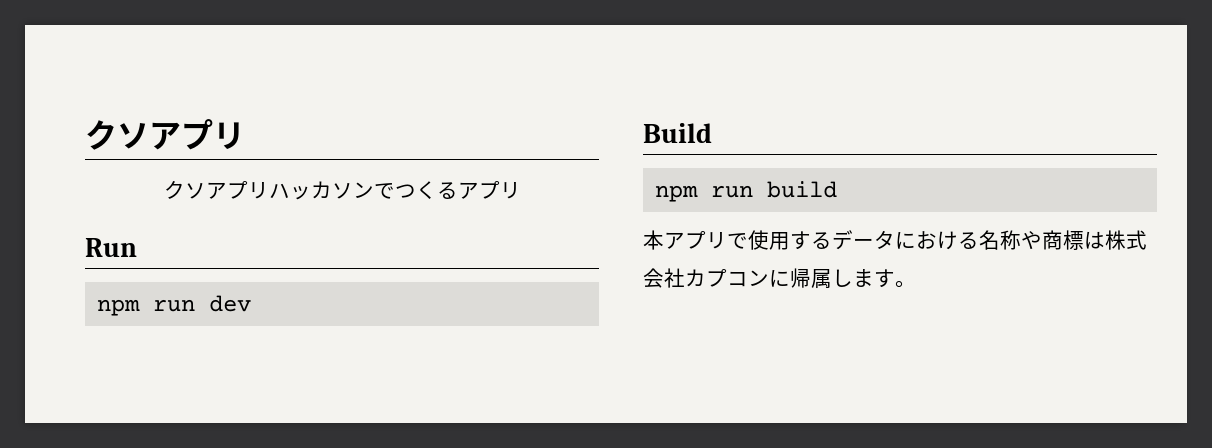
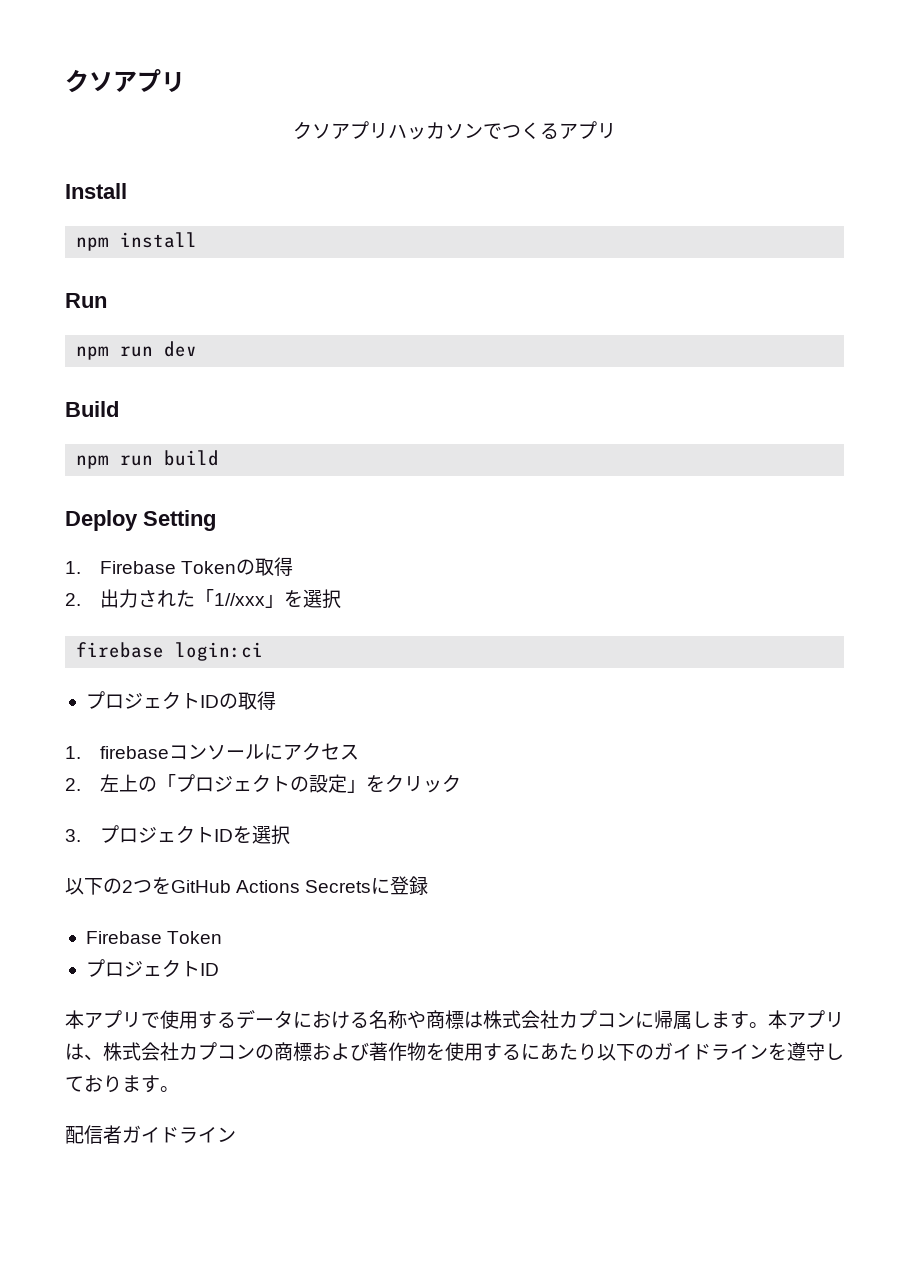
+ Install
+ npm install
+ Deploy Setting
+ 1. Firebase Tokenの取得
+ 2.出力された「1//xxx」を選択
+ firebase login:ci
+ プロジェクトIDの取得
+ 1. firebaseコンソールにアクセス
+ 2.左上の「プロジェクトの設定」をクリック
+ 3.プロジェクトIDを選択
+ 以下の2つをGitHub Actions Secretsに登録
+ Firebase Token
+ プロジェクトID
+ 本アプリは、株式会社カプコンの商標および著作物を使用するにあたり以下のガイドラインを遵守しております。
+ 配信者ガイドライン

